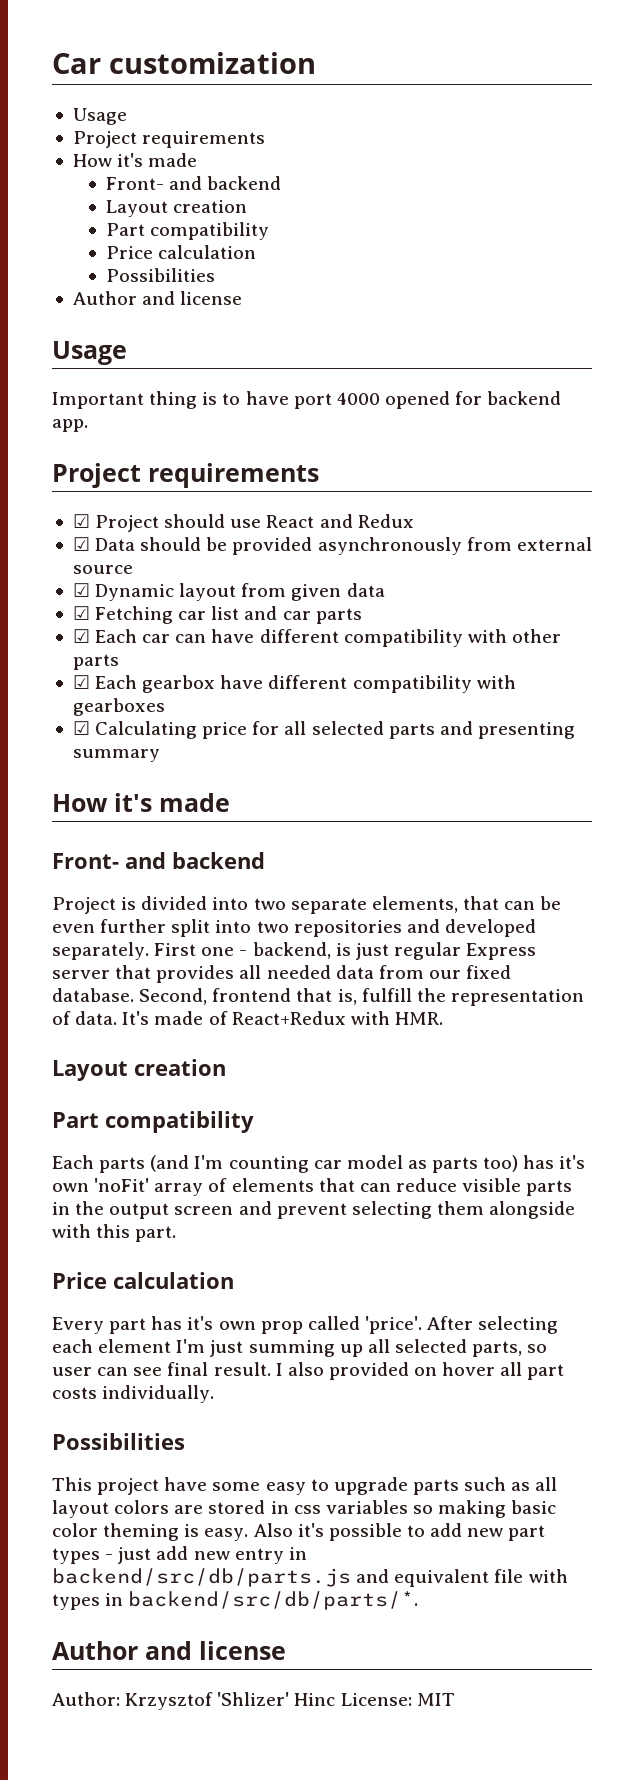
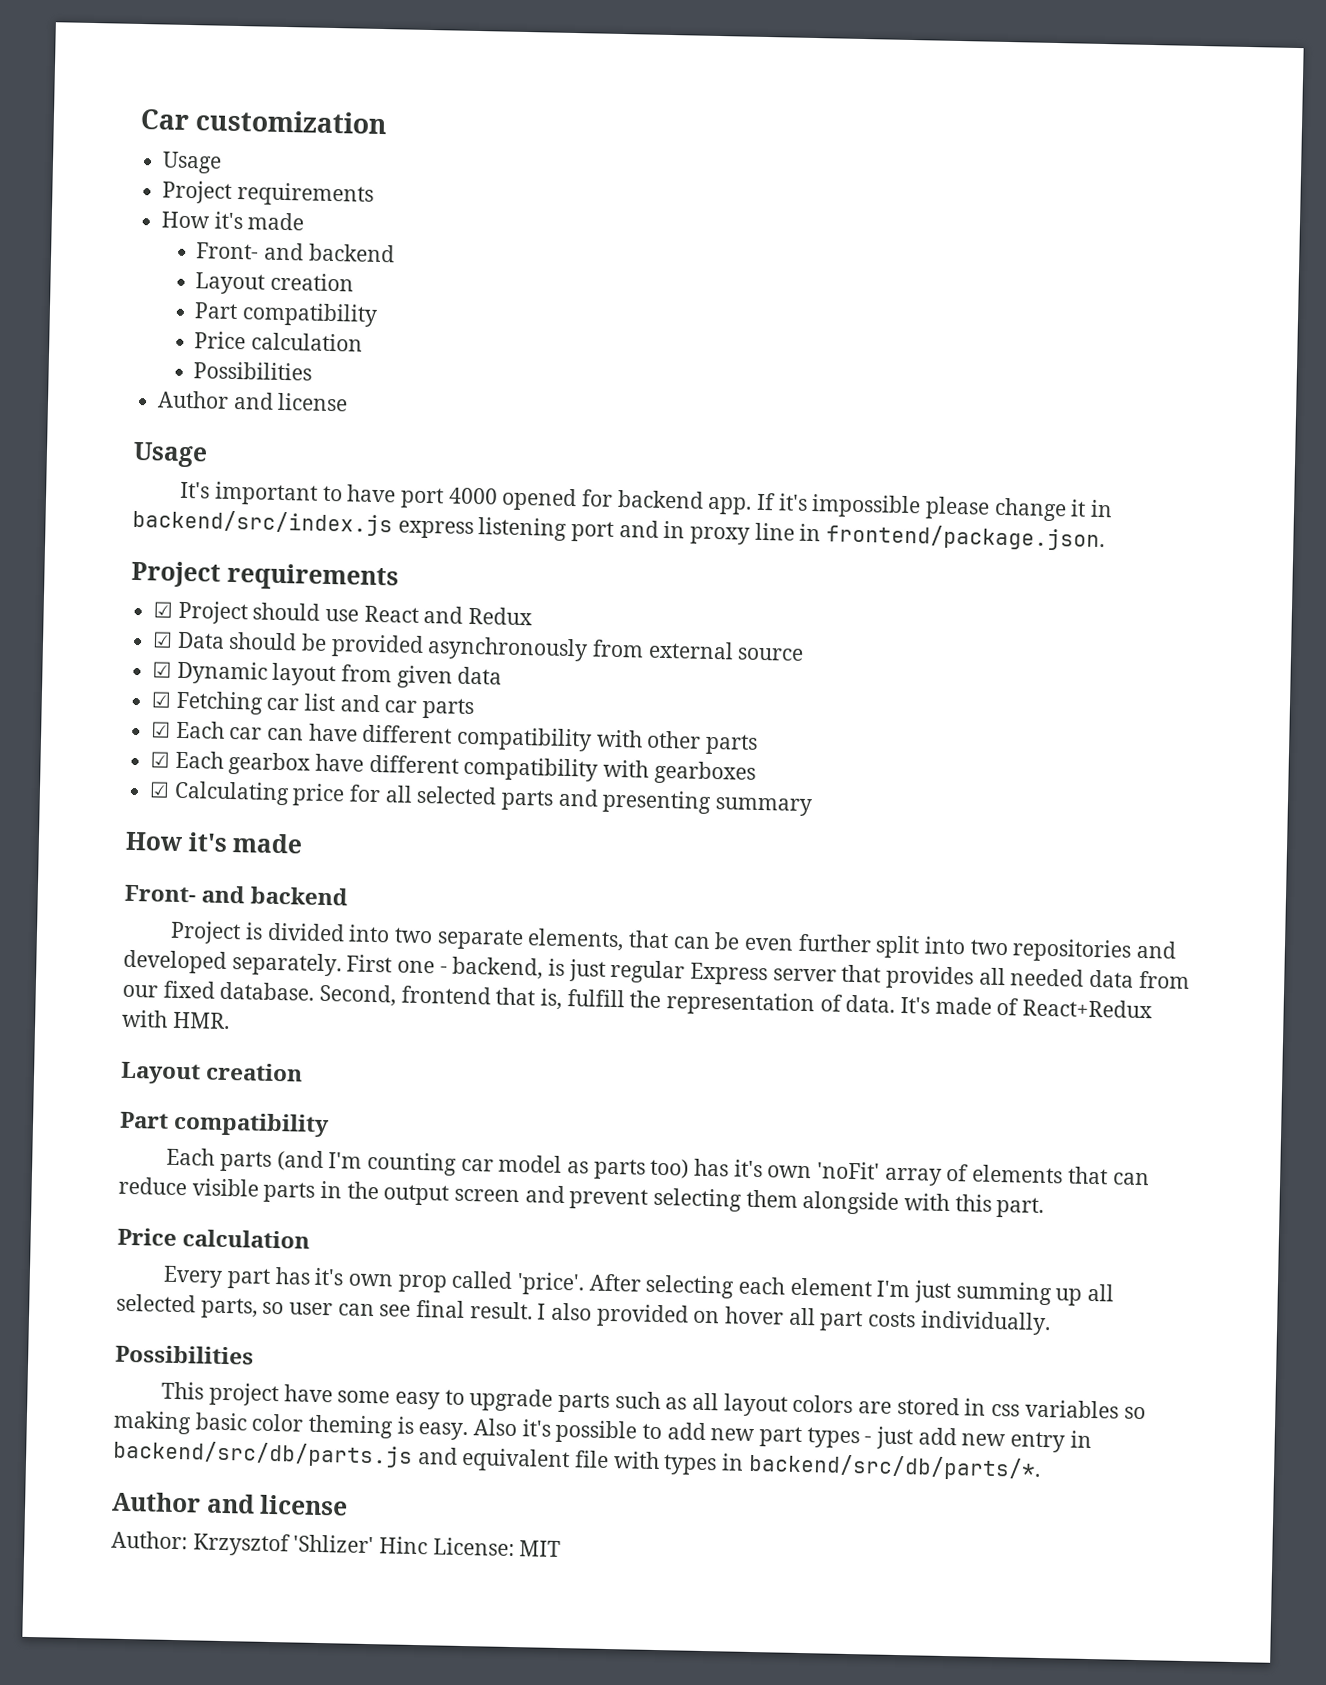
- Important thing is to have port 4000 opened for backend app.
+ It's important to have port 4000 opened for backend app. If it's impossible please change it in backend/src/index.js express listening port and in proxy line in frontend/package.json.

